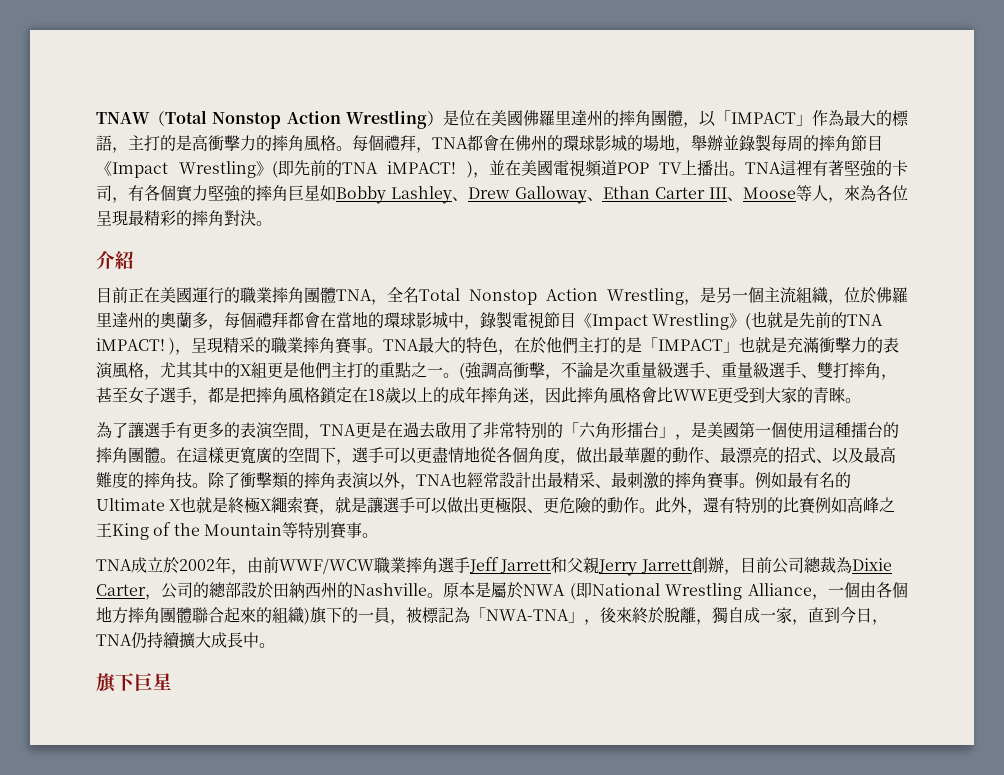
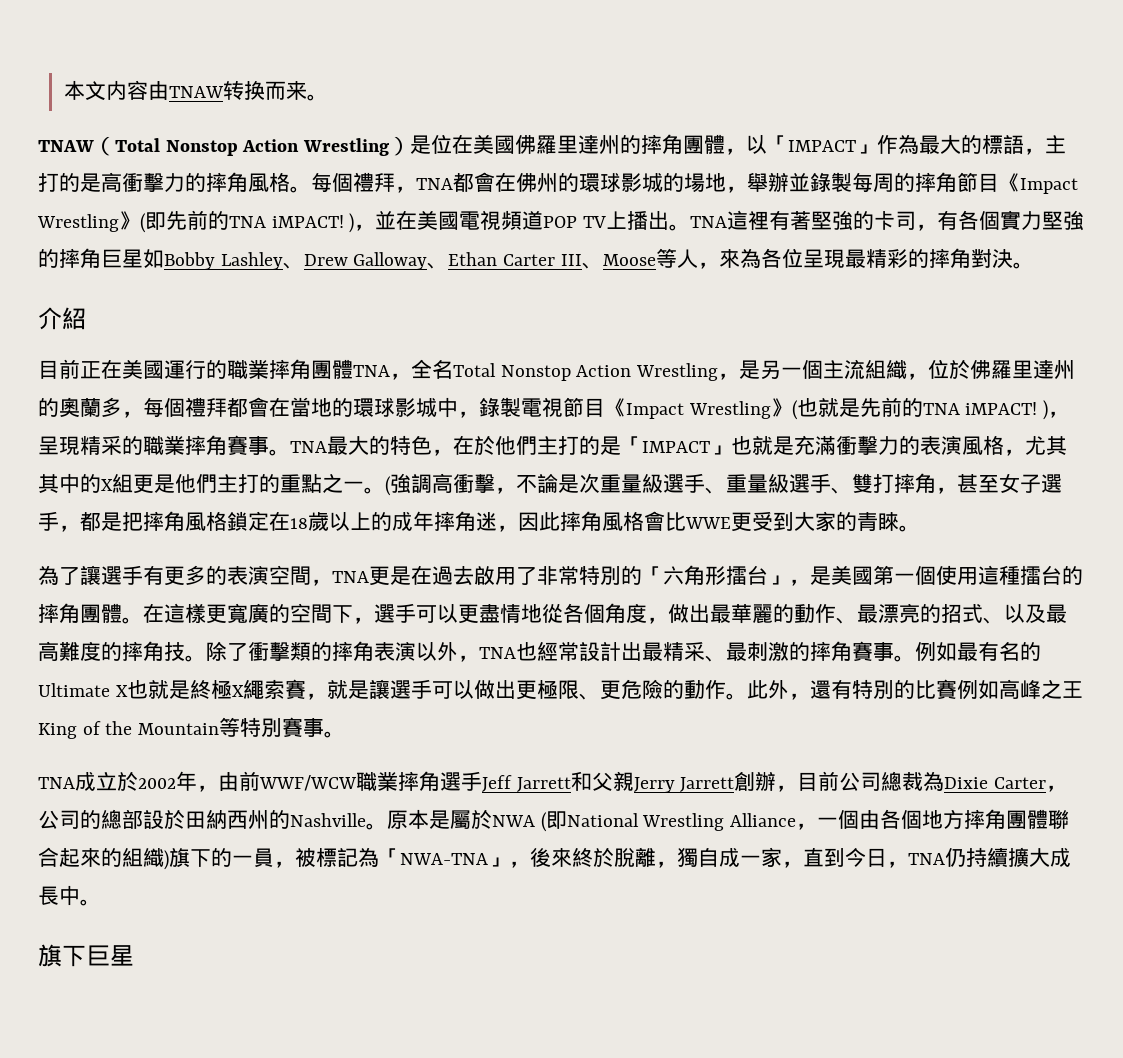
+ 本文内容由TNAW转换而来。

